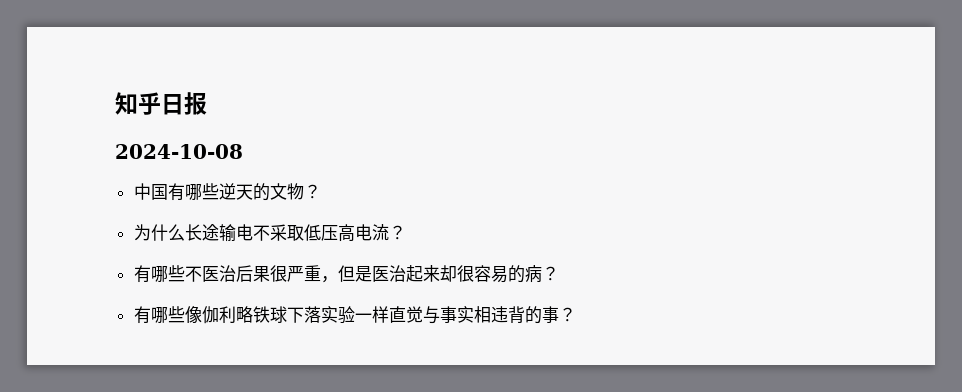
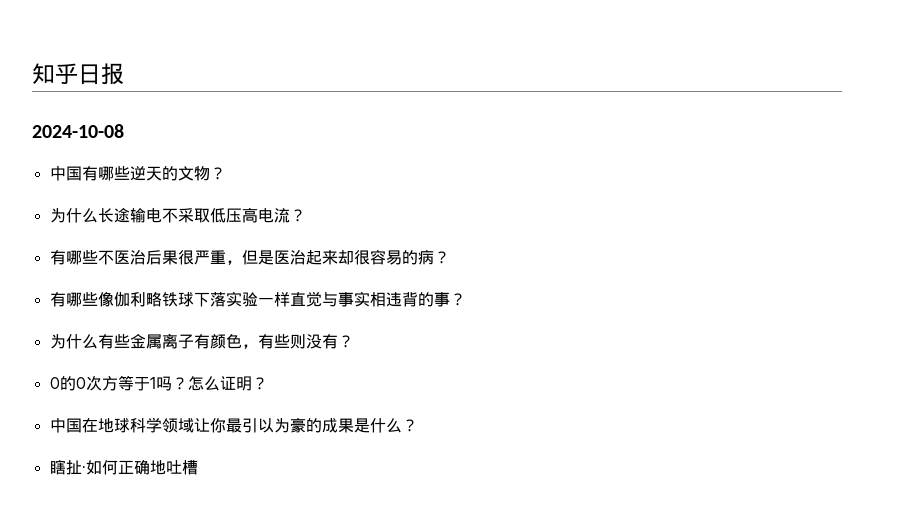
+ 为什么有些金属离子有颜色，有些则没有？
+ 0的0次方等于1吗？怎么证明？
+ 中国在地球科学领域让你最引以为豪的成果是什么？
+ 瞎扯·如何正确地吐槽

